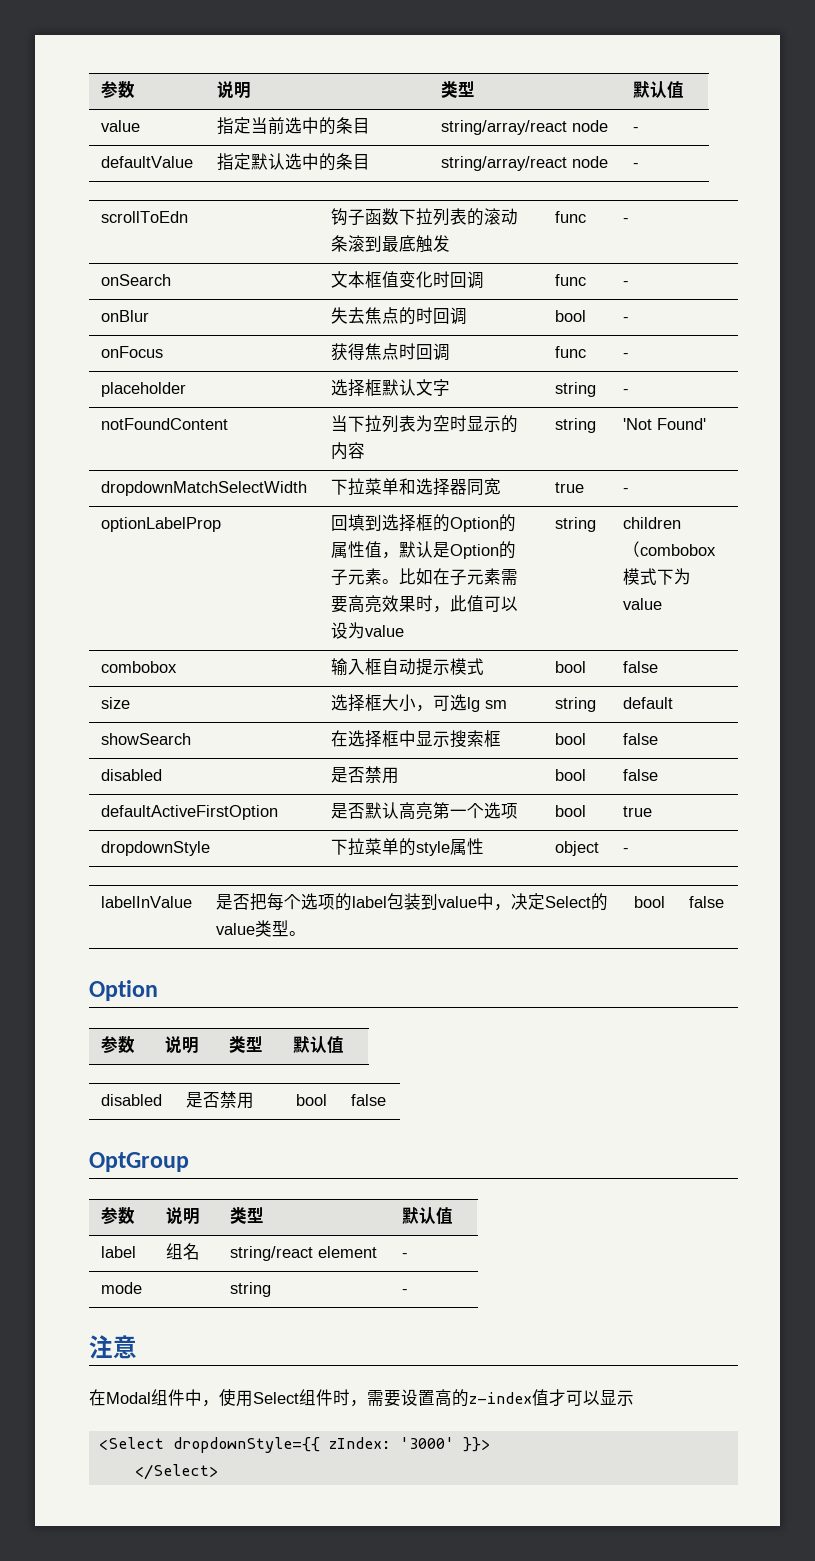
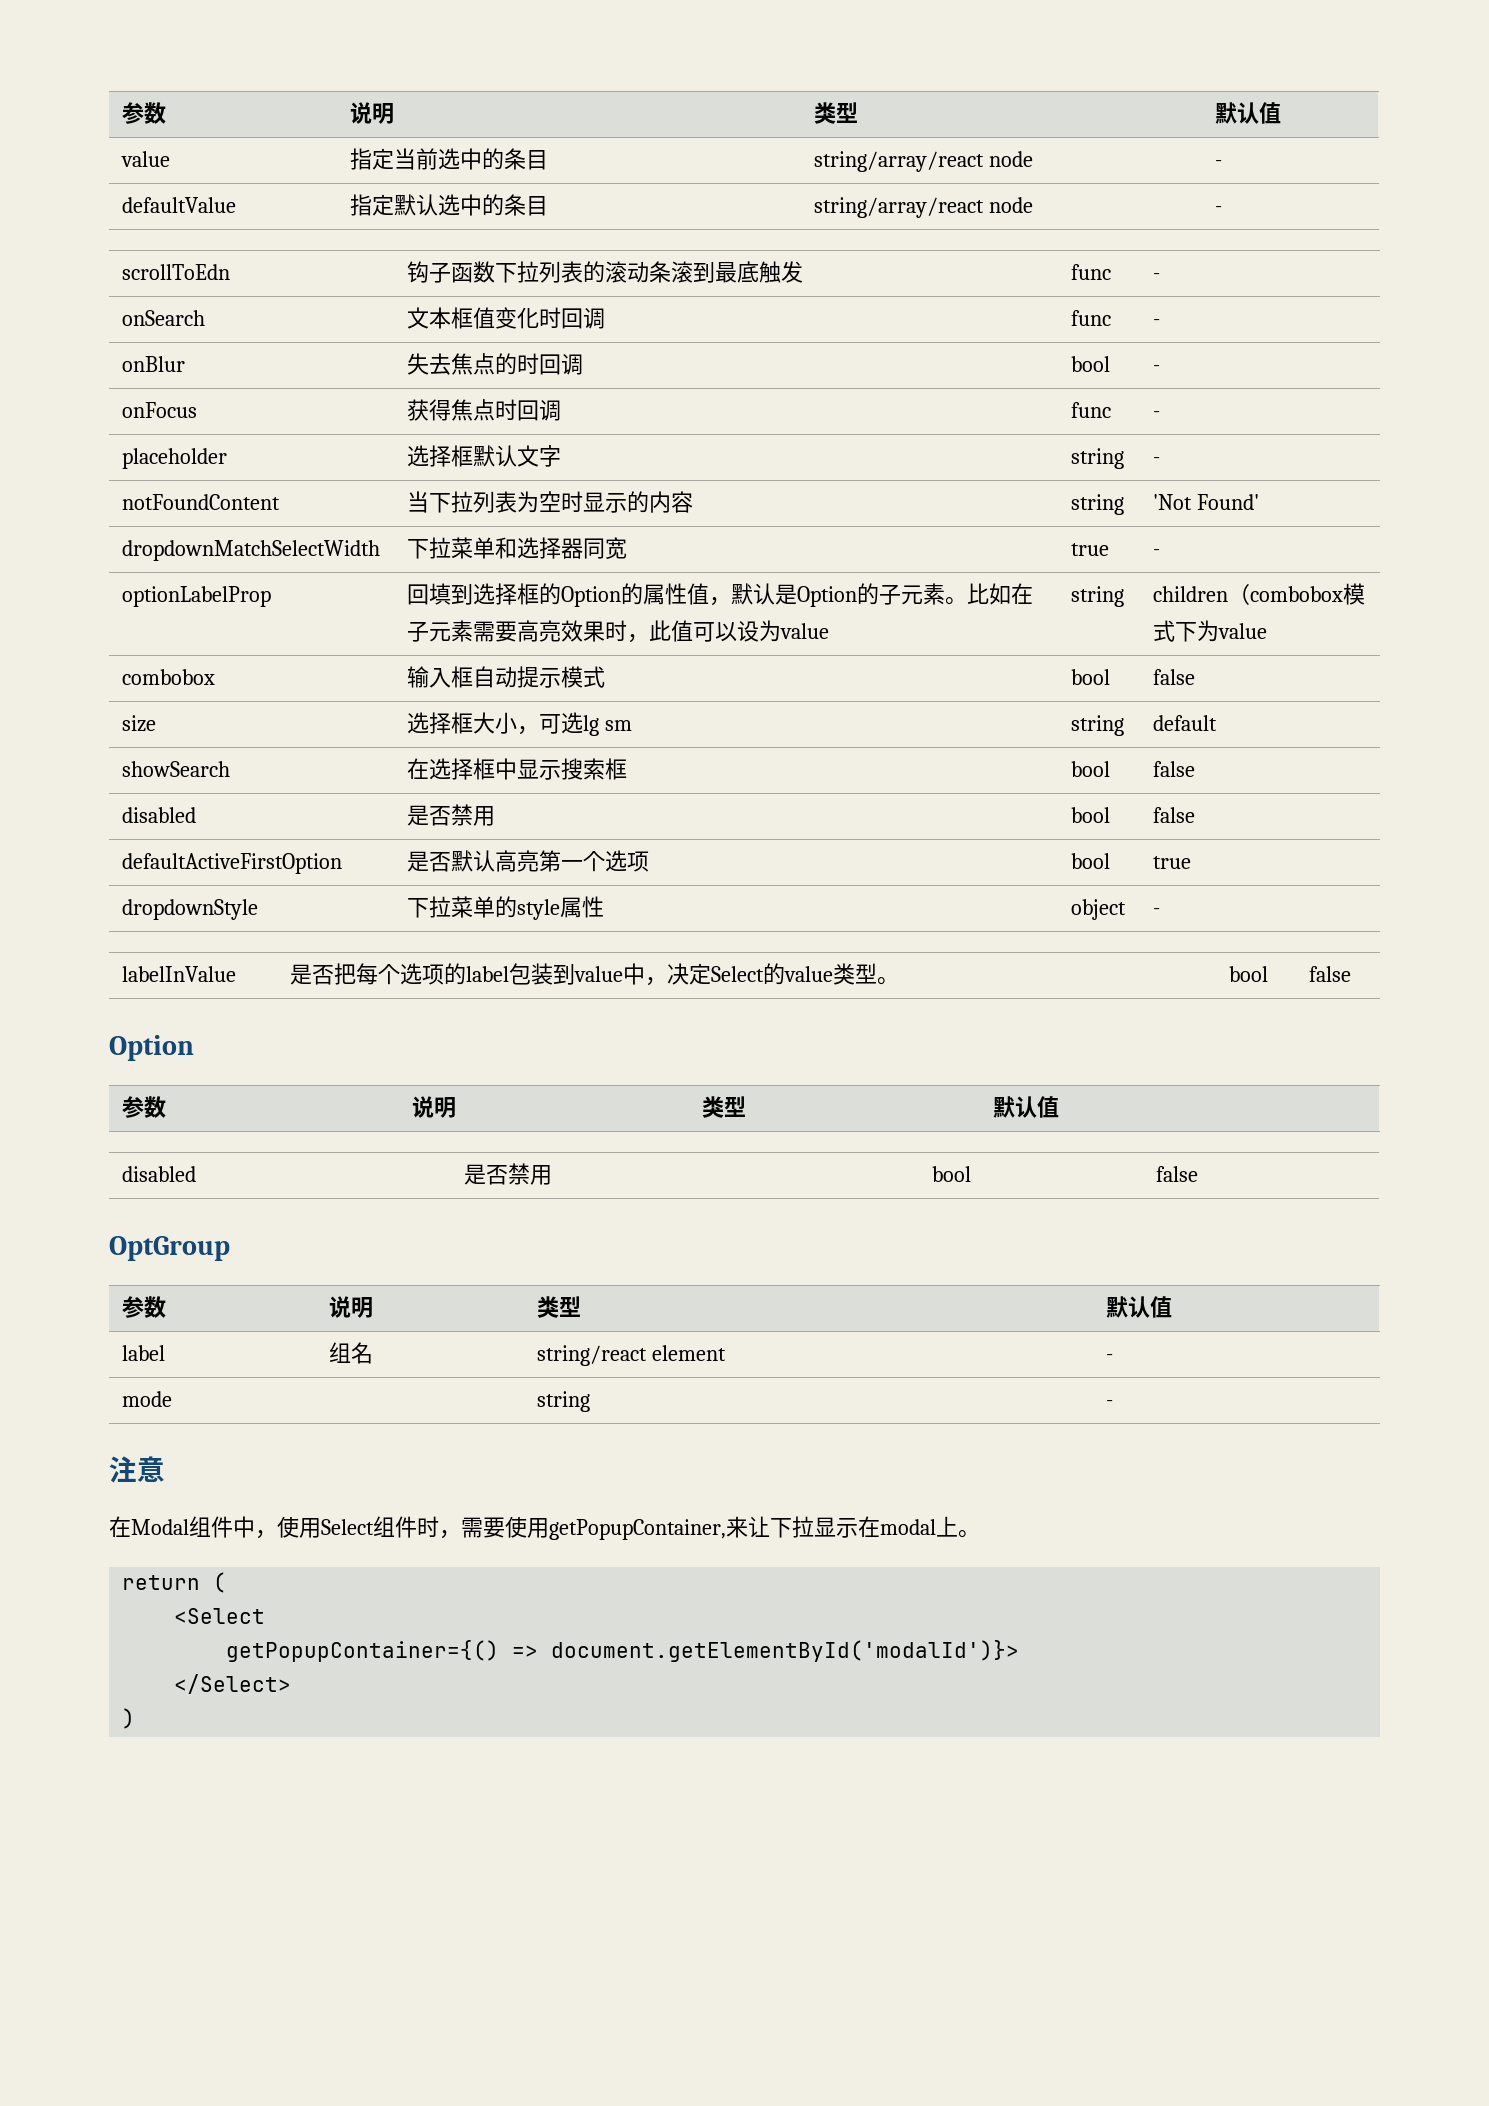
- 在Modal组件中，使用Select组件时，需要设置高的z-index值才可以显示
- <Select dropdownStyle={{ zIndex: '3000' }}>
+ 在Modal组件中，使用Select组件时，需要使用getPopupContainer,来让下拉显示在modal上。
+ return (
+ <Select
+ getPopupContainer={() => document.getElementById('modalId')}>
+ )

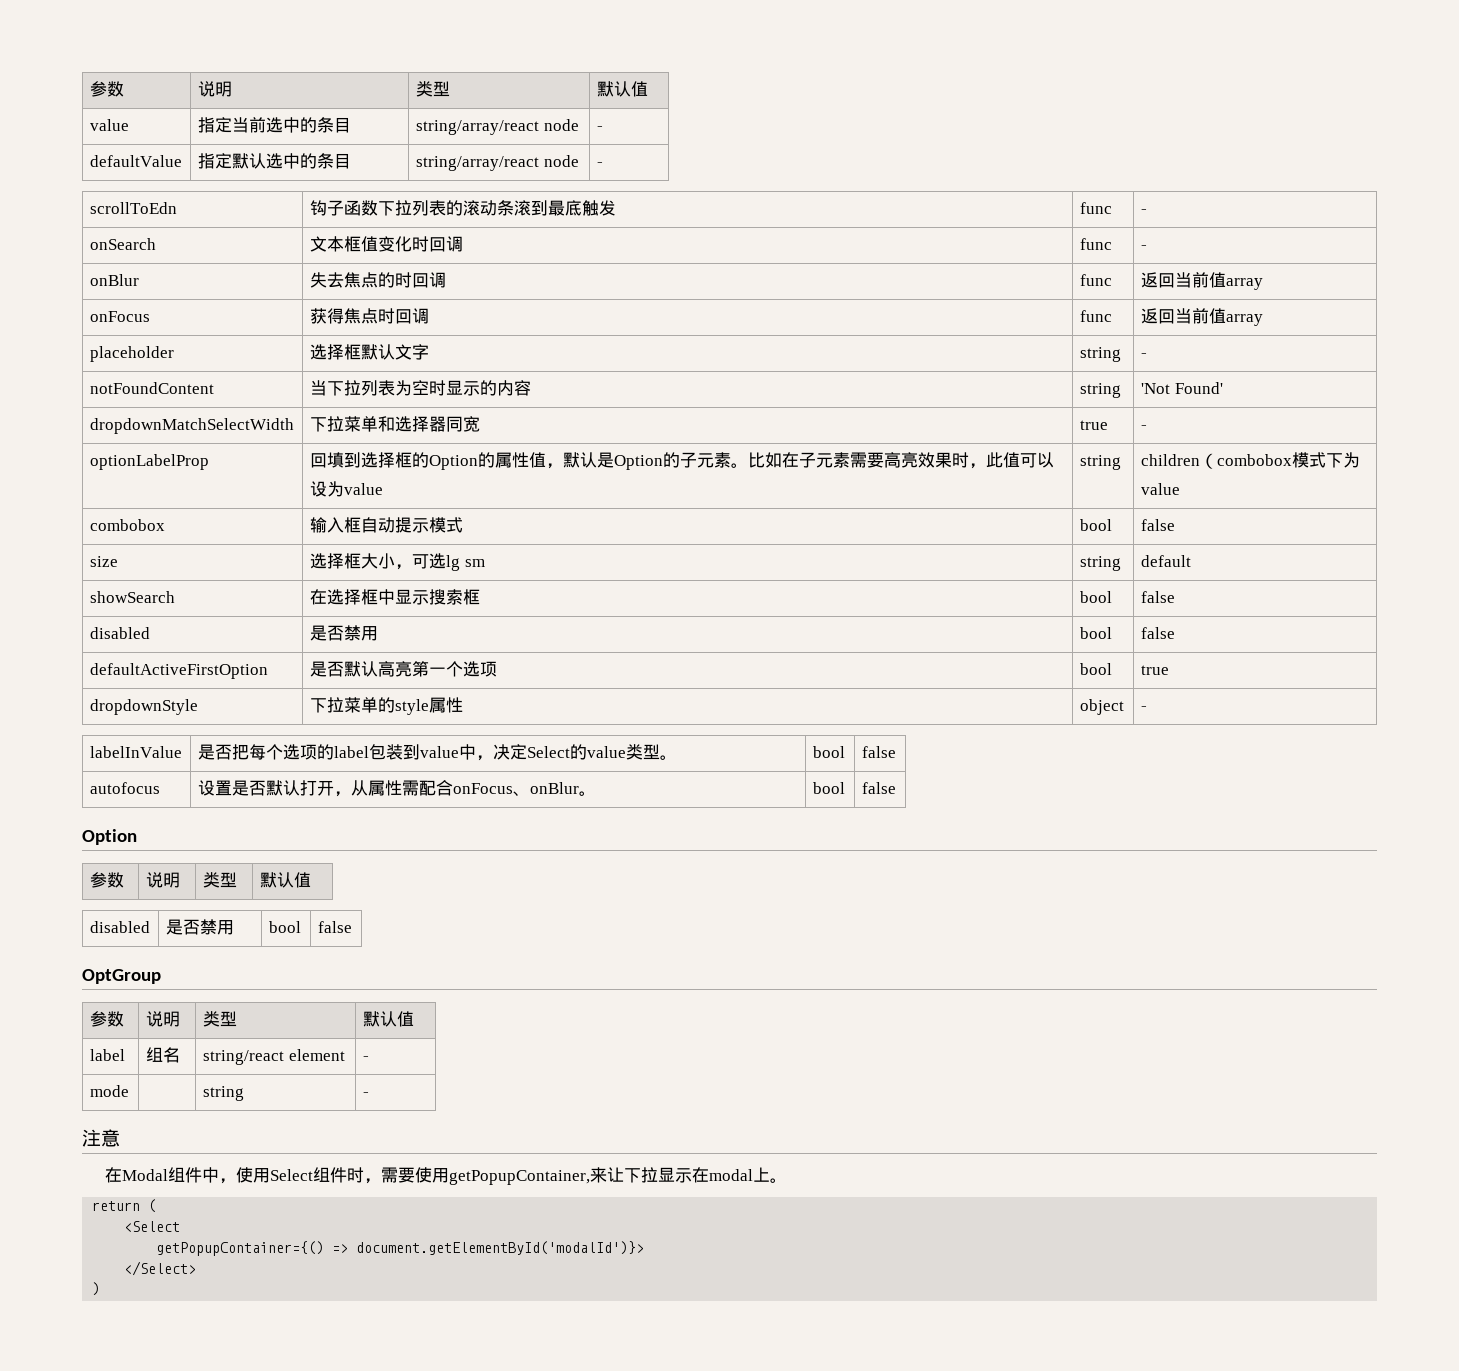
- onBlur | 失去焦点的时回调 | bool | -
+ onBlur | 失去焦点的时回调 | func | 返回当前值array
- onFocus | 获得焦点时回调 | func | -
+ onFocus | 获得焦点时回调 | func | 返回当前值array
+ autofocus | 设置是否默认打开，从属性需配合onFocus、onBlur。 | bool | false

